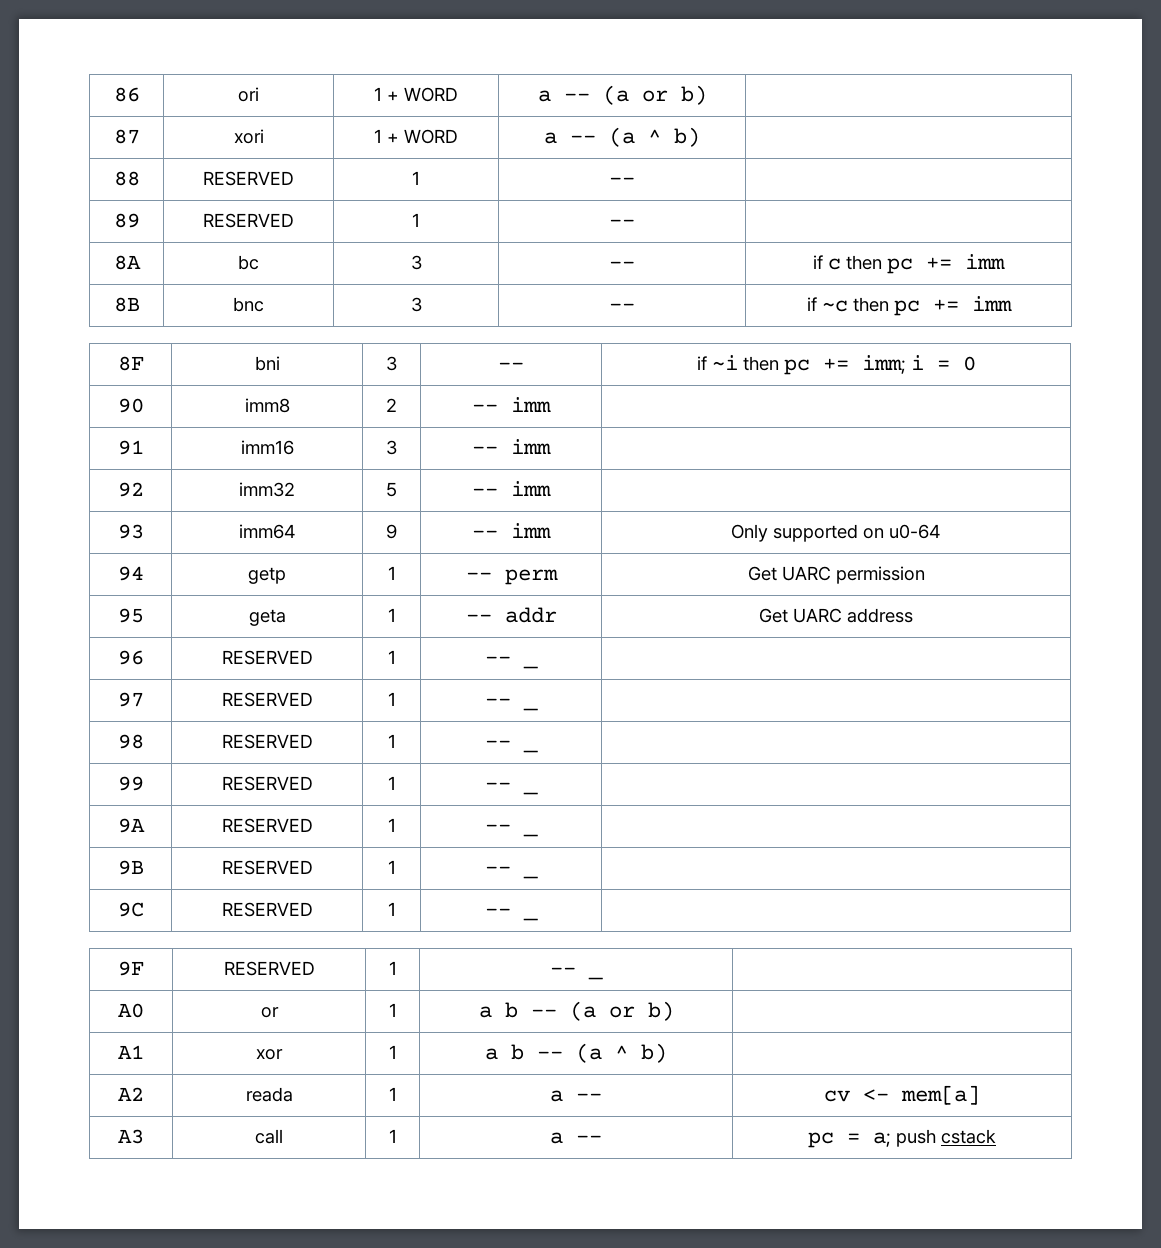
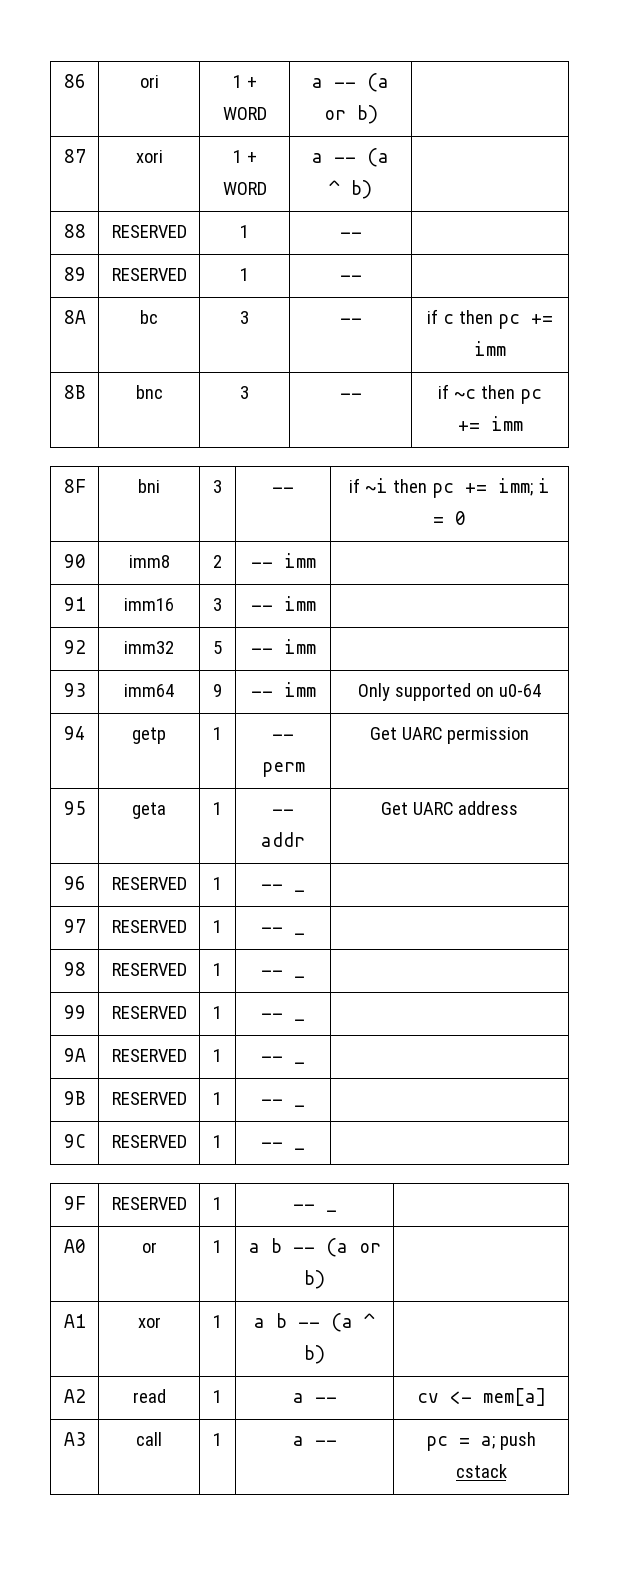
- A2 | reada | 1 | a -- | cv <- mem[a]
+ A2 | read | 1 | a -- | cv <- mem[a]

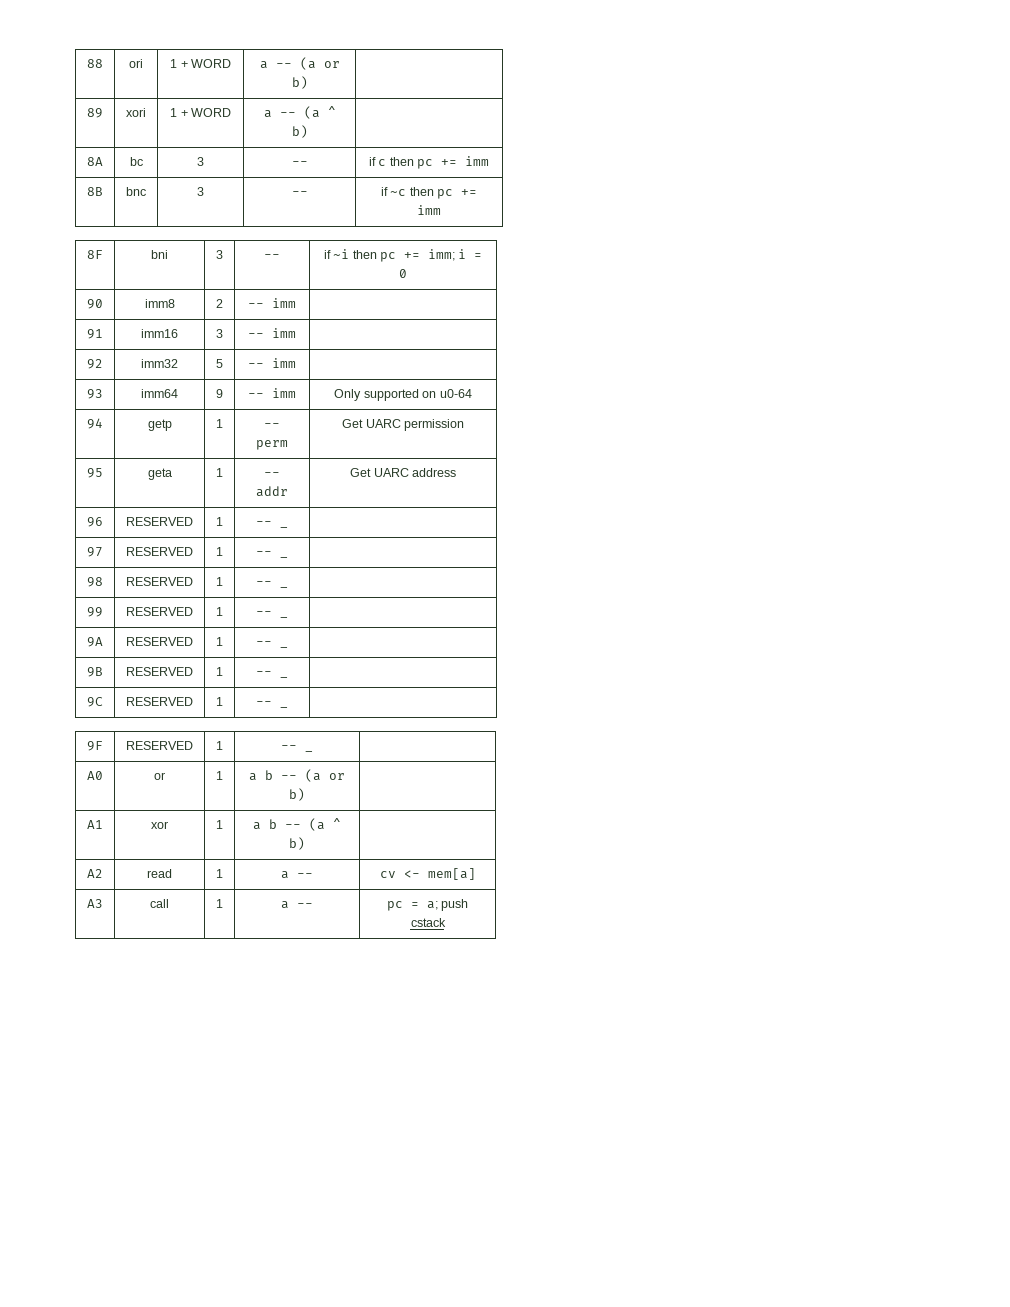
- 86 | ori | 1 + WORD | a -- (a or b) |
+ 88 | ori | 1 + WORD | a -- (a or b) |
- 87 | xori | 1 + WORD | a -- (a ^ b) |
+ 89 | xori | 1 + WORD | a -- (a ^ b) |
- 88 | RESERVED | 1 | -- |
- 89 | RESERVED | 1 | -- |

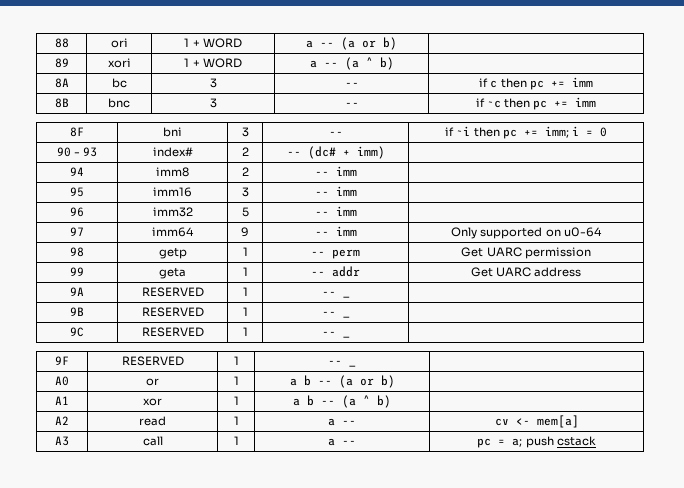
- 90 | imm8 | 2 | -- imm |
+ 90 - 93 | index# | 2 | -- (dc# + imm) |
+ 94 | imm8 | 2 | -- imm |
- 91 | imm16 | 3 | -- imm |
+ 95 | imm16 | 3 | -- imm |
- 92 | imm32 | 5 | -- imm |
+ 96 | imm32 | 5 | -- imm |
- 93 | imm64 | 9 | -- imm | Only supported on u0-64
+ 97 | imm64 | 9 | -- imm | Only supported on u0-64
- 94 | getp | 1 | -- perm | Get UARC permission
+ 98 | getp | 1 | -- perm | Get UARC permission
- 95 | geta | 1 | -- addr | Get UARC address
+ 99 | geta | 1 | -- addr | Get UARC address
- 96 | RESERVED | 1 | -- _ |
- 97 | RESERVED | 1 | -- _ |
- 98 | RESERVED | 1 | -- _ |
- 99 | RESERVED | 1 | -- _ |

